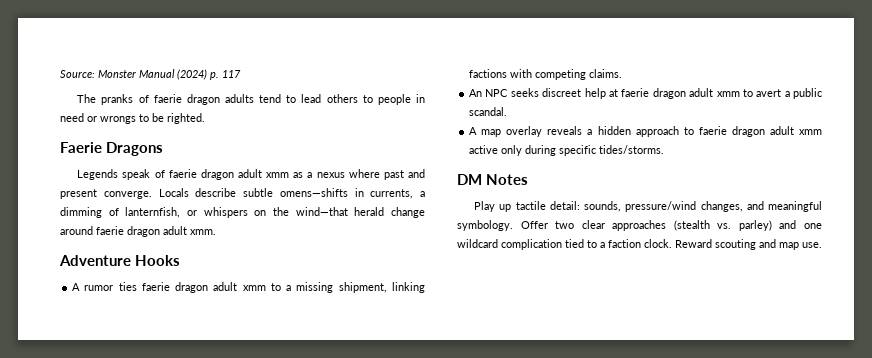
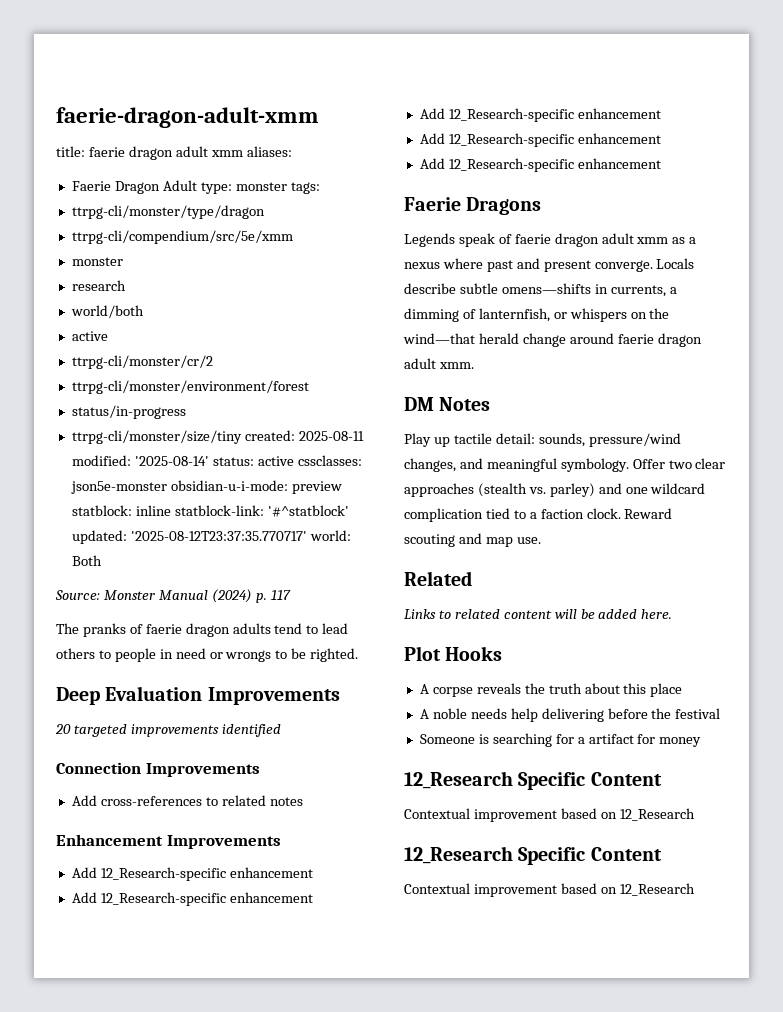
+ faerie-dragon-adult-xmm
+ title: faerie dragon adult xmm aliases:
+ Faerie Dragon Adult type: monster tags:
+ ttrpg-cli/monster/type/dragon
+ ttrpg-cli/compendium/src/5e/xmm
+ monster
+ research
+ world/both
+ active
+ ttrpg-cli/monster/cr/2
+ ttrpg-cli/monster/environment/forest
+ status/in-progress
+ ttrpg-cli/monster/size/tiny created: 2025-08-11 modified: '2025-08-14' status: active cssclasses: json5e-monster obsidian-u-i-mode: preview statblock: inline statblock-link: '#^statblock' updated: '2025-08-12T23:37:35.770717' world: Both
+ Deep Evaluation Improvements
+ 20 targeted improvements identified
+ Connection Improvements
+ Add cross-references to related notes
+ Enhancement Improvements
+ Add 12_Research-specific enhancement
+ Add 12_Research-specific enhancement
+ Add 12_Research-specific enhancement
+ Add 12_Research-specific enhancement
+ Add 12_Research-specific enhancement
- Adventure Hooks
- A rumor ties faerie dragon adult xmm to a missing shipment, linking factions with competing claims.
- An NPC seeks discreet help at faerie dragon adult xmm to avert a public scandal.
- A map overlay reveals a hidden approach to faerie dragon adult xmm active only during specific tides/storms.
+ Related
+ Links to related content will be added here.
+ Plot Hooks
+ A corpse reveals the truth about this place
+ A noble needs help delivering before the festival
+ Someone is searching for a artifact for money
+ 12_Research Specific Content
+ Contextual improvement based on 12_Research
+ 12_Research Specific Content
+ Contextual improvement based on 12_Research

